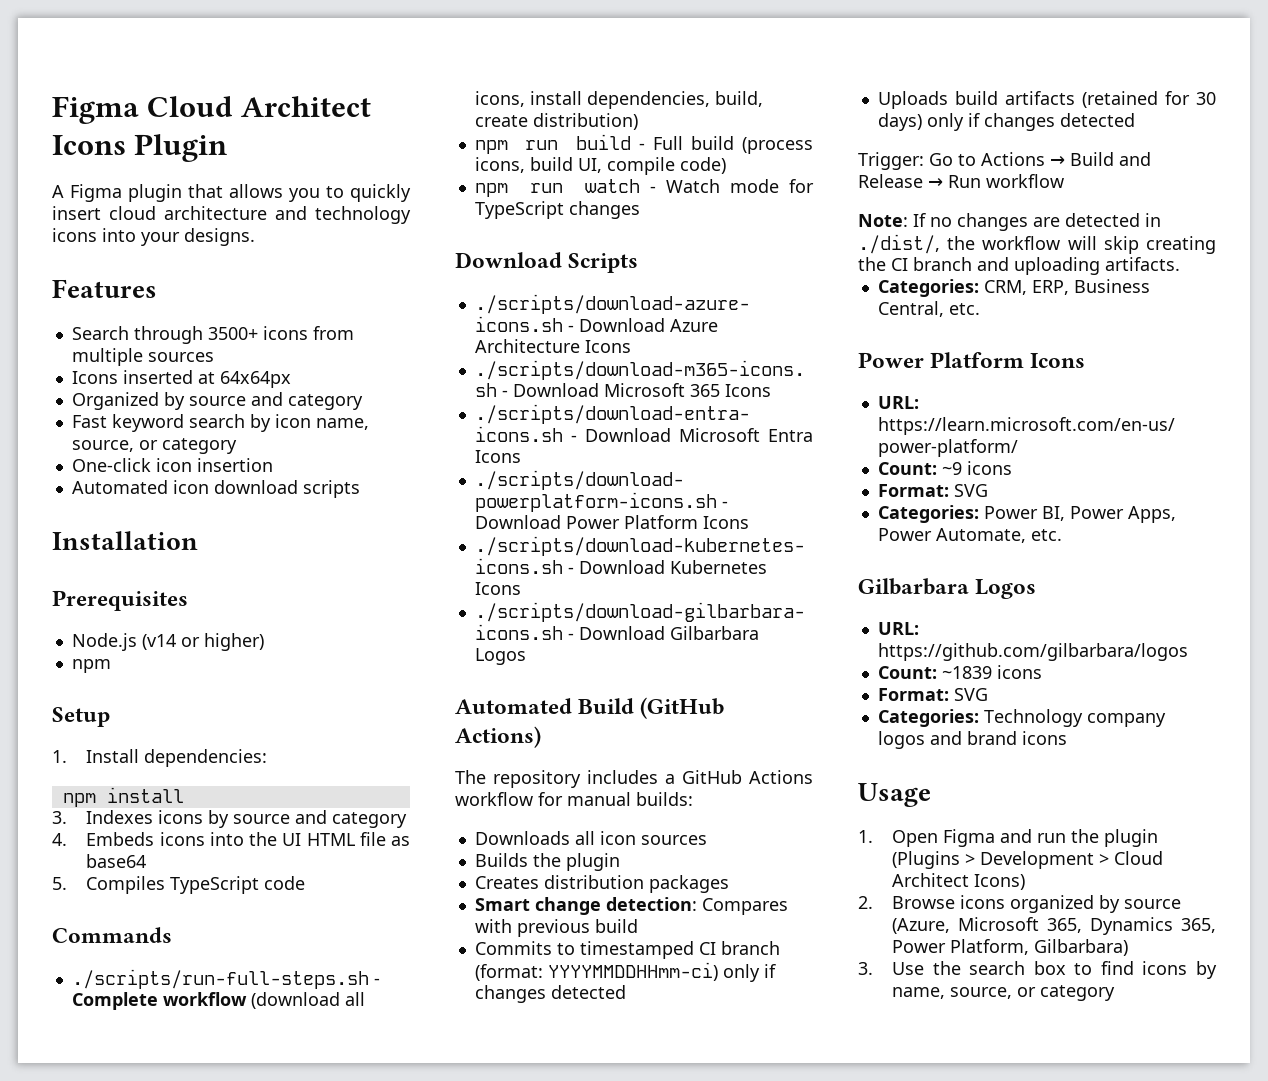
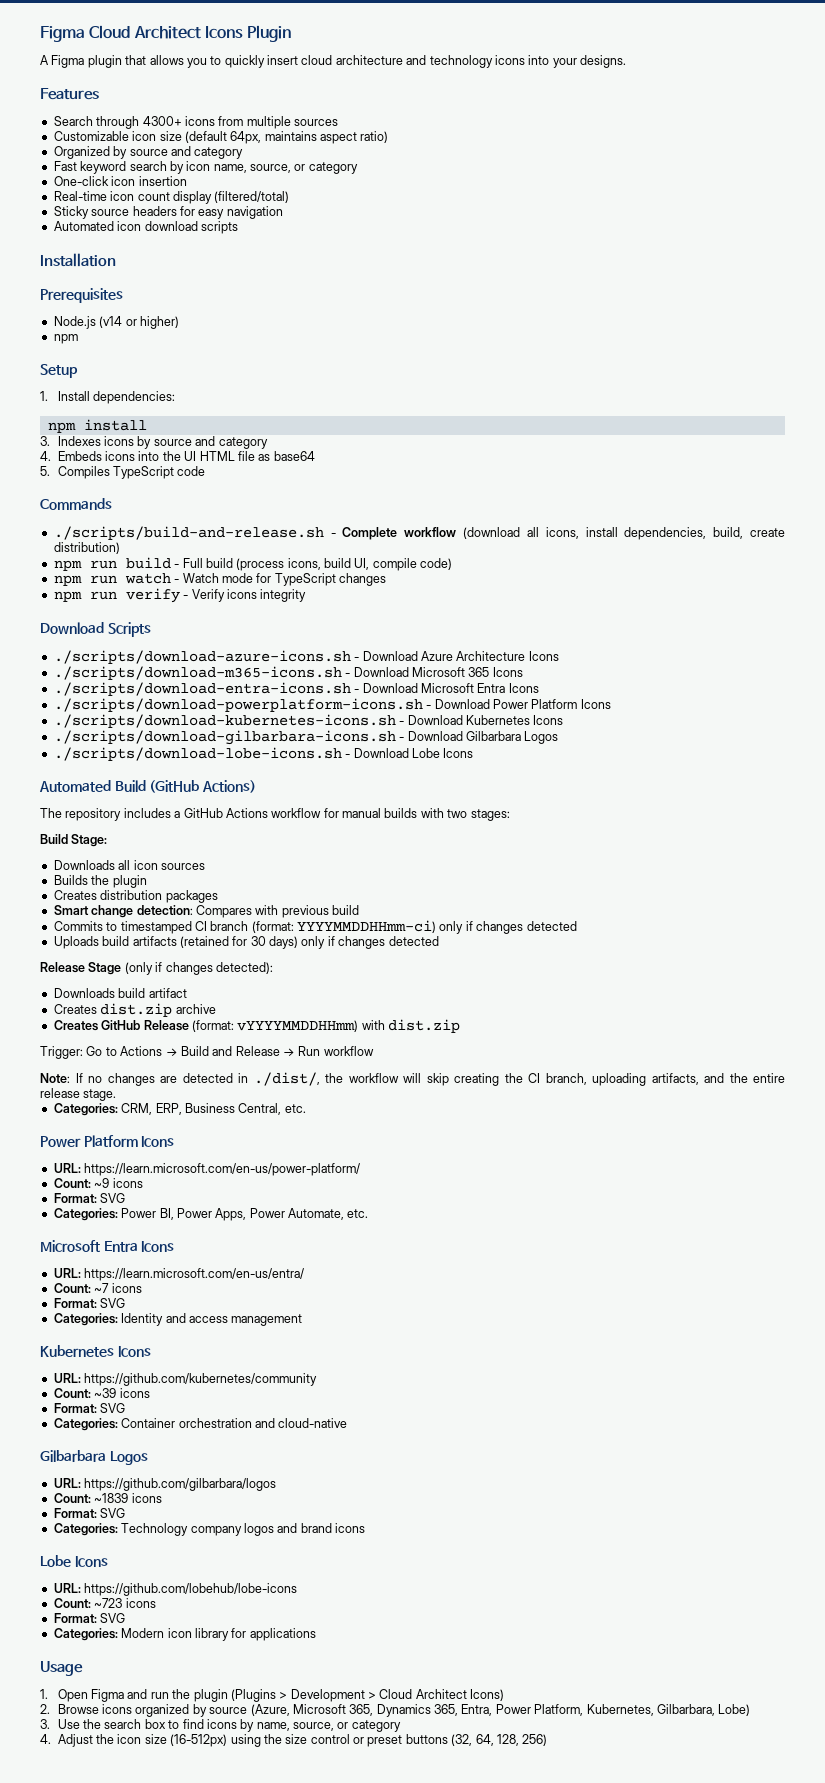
- Search through 3500+ icons from multiple sources
+ Search through 4300+ icons from multiple sources
- Icons inserted at 64x64px
+ Customizable icon size (default 64px, maintains aspect ratio)
+ Real-time icon count display (filtered/total)
+ Sticky source headers for easy navigation
- ./scripts/run-full-steps.sh - Complete workflow (download all icons, install dependencies, build, create distribution)
+ ./scripts/build-and-release.sh - Complete workflow (download all icons, install dependencies, build, create distribution)
+ npm run verify - Verify icons integrity
+ ./scripts/download-lobe-icons.sh - Download Lobe Icons
- The repository includes a GitHub Actions workflow for manual builds:
+ The repository includes a GitHub Actions workflow for manual builds with two stages:
+ Build Stage:
+ Release Stage (only if changes detected):
+ Downloads build artifact
+ Creates dist.zip archive
+ Creates GitHub Release (format: vYYYYMMDDHHmm) with dist.zip
- Note: If no changes are detected in ./dist/, the workflow will skip creating the CI branch and uploading artifacts.
+ Note: If no changes are detected in ./dist/, the workflow will skip creating the CI branch, uploading artifacts, and the entire release stage.
  Categories: Power BI, Power Apps, Power Automate, etc.
+ Microsoft Entra Icons
+ URL: https://learn.microsoft.com/en-us/entra/
+ Count: ~7 icons
+ Format: SVG
+ Categories: Identity and access management
+ Kubernetes Icons
+ URL: https://github.com/kubernetes/community
+ Count: ~39 icons
+ Format: SVG
+ Categories: Container orchestration and cloud-native
  Categories: Technology company logos and brand icons
+ Lobe Icons
+ URL: https://github.com/lobehub/lobe-icons
+ Count: ~723 icons
+ Format: SVG
+ Categories: Modern icon library for applications
- 2. Browse icons organized by source (Azure, Microsoft 365, Dynamics 365, Power Platform, Gilbarbara)
+ 2. Browse icons organized by source (Azure, Microsoft 365, Dynamics 365, Entra, Power Platform, Kubernetes, Gilbarbara, Lobe)
+ 4. Adjust the icon size (16-512px) using the size control or preset buttons (32, 64, 128, 256)

